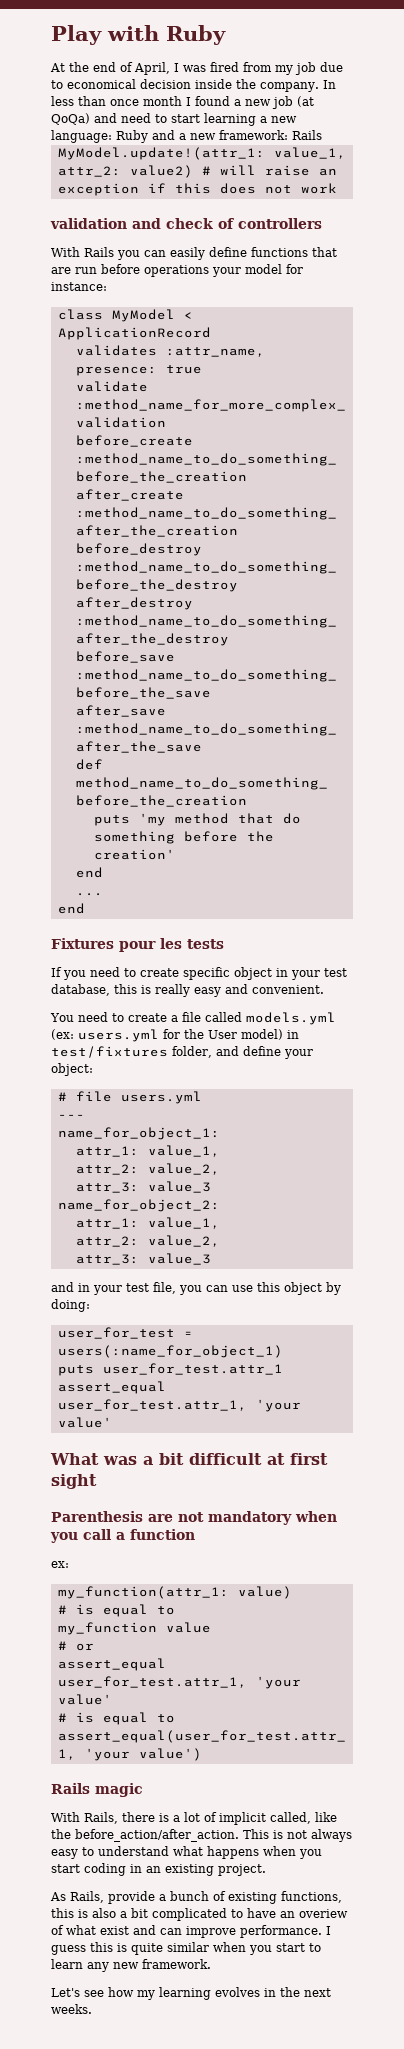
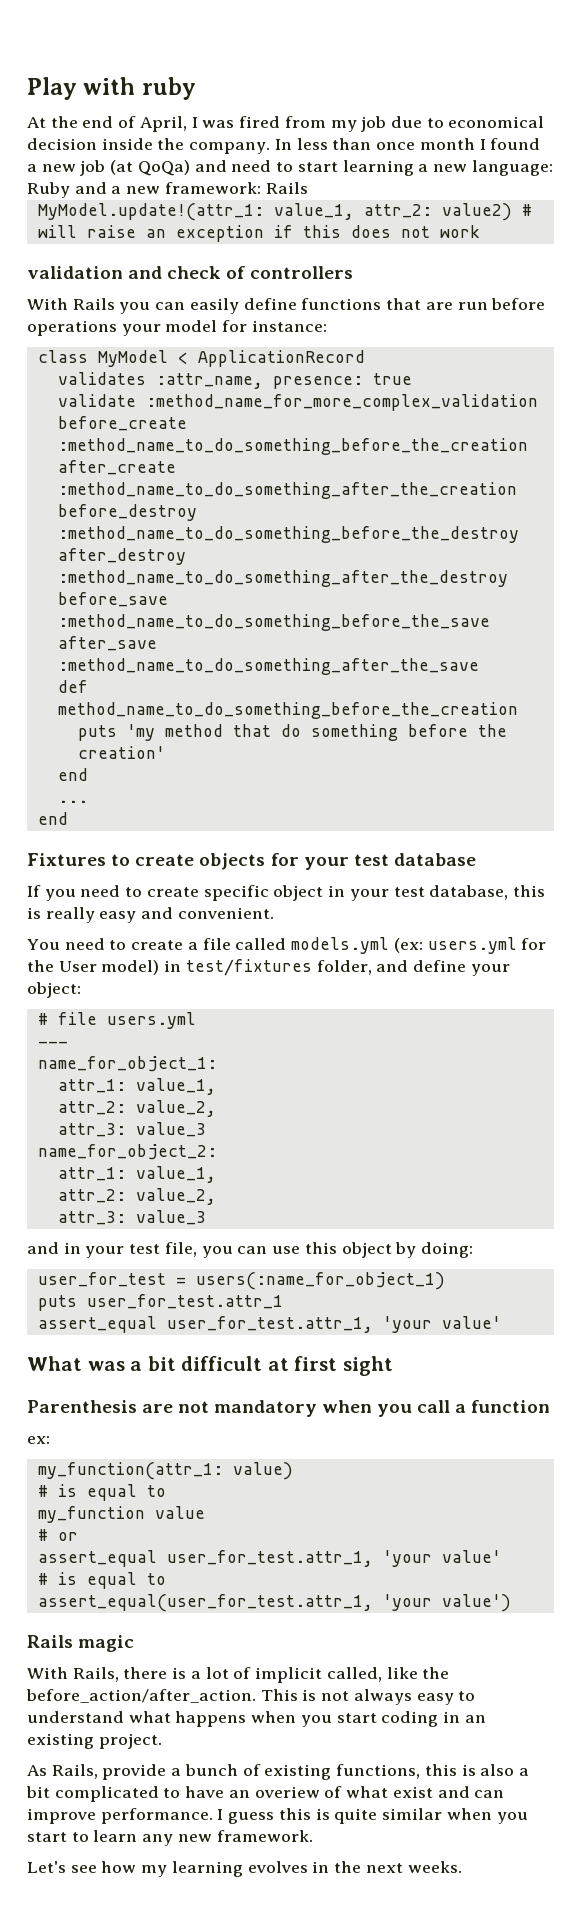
- Play with Ruby
+ Play with ruby
- Fixtures pour les tests
+ Fixtures to create objects for your test database

